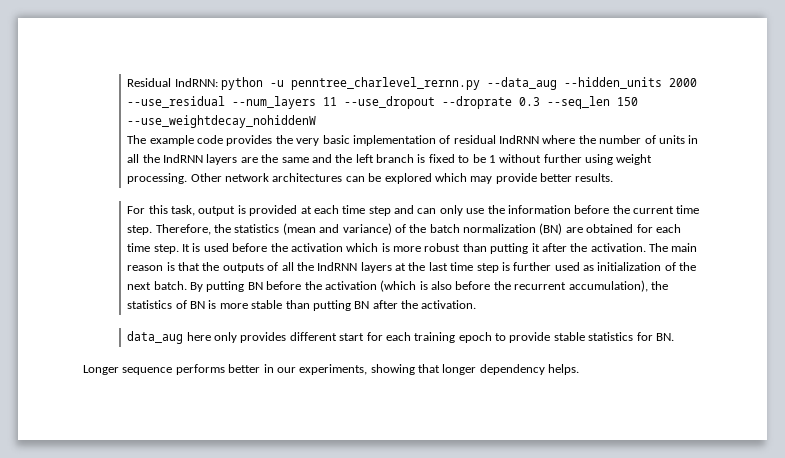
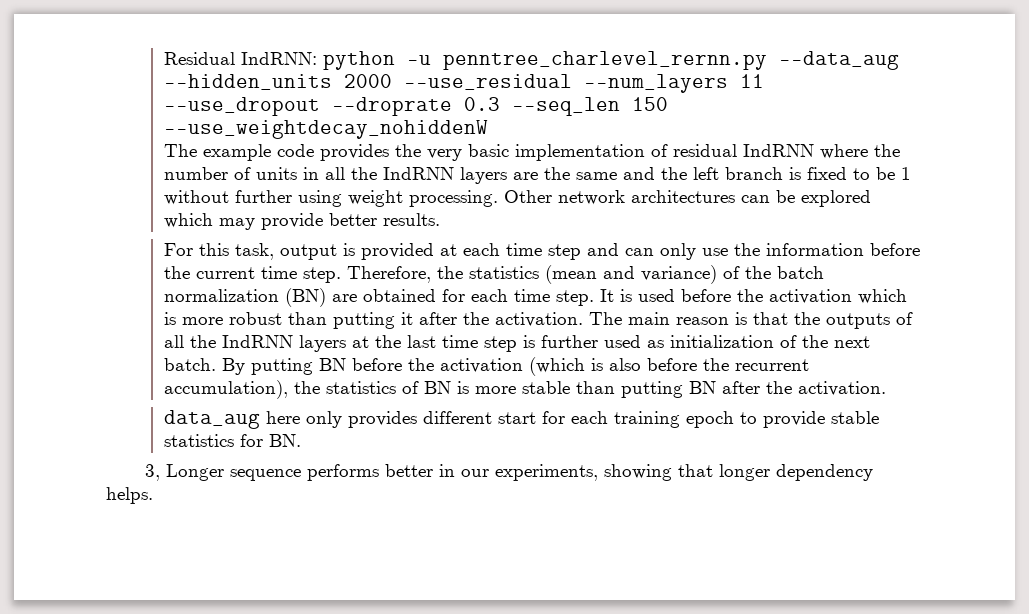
- Longer sequence performs better in our experiments, showing that longer dependency helps.
+ 3, Longer sequence performs better in our experiments, showing that longer dependency helps.

